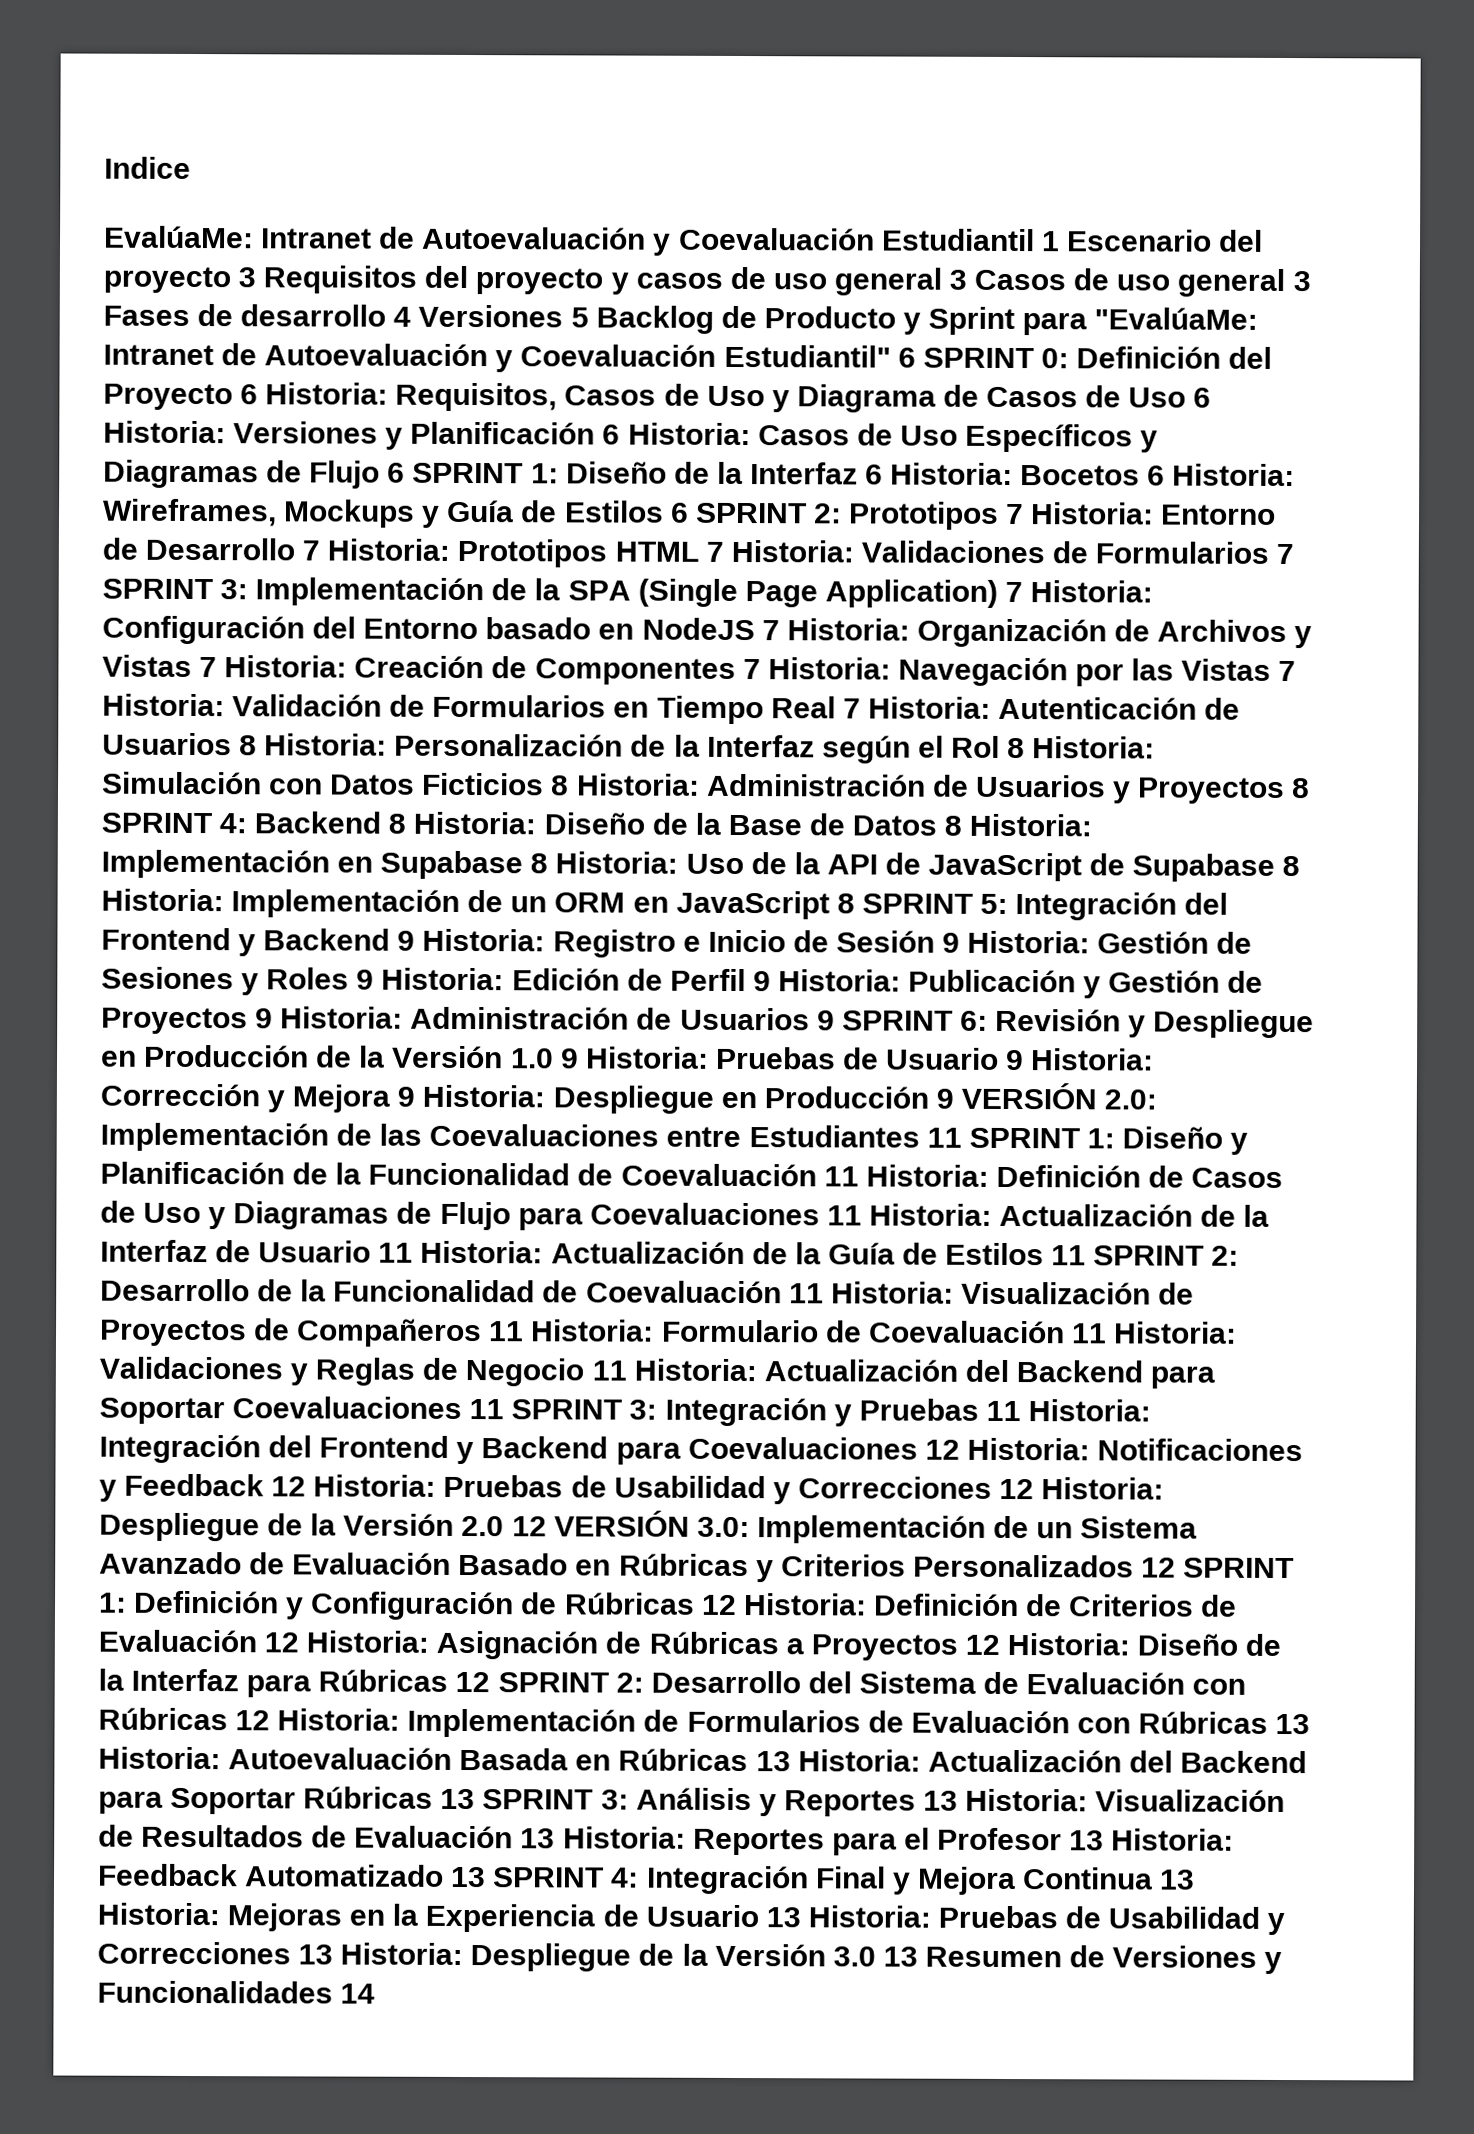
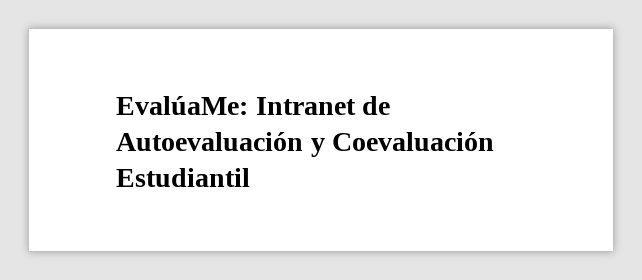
- Indice
- EvalúaMe: Intranet de Autoevaluación y Coevaluación Estudiantil 1 Escenario del proyecto 3 Requisitos del proyecto y casos de uso general 3 Casos de uso general 3 Fases de desarrollo 4 Versiones 5 Backlog de Producto y Sprint para "EvalúaMe: Intranet de Autoevaluación y Coevaluación Estudiantil" 6 SPRINT 0: Definición del Proyecto 6 Historia: Requisitos, Casos de Uso y Diagrama de Casos de Uso 6 Historia: Versiones y Planificación 6 Historia: Casos de Uso Específicos y Diagramas de Flujo 6 SPRINT 1: Diseño de la Interfaz 6 Historia: Bocetos 6 Historia: Wireframes, Mockups y Guía de Estilos 6 SPRINT 2: Prototipos 7 Historia: Entorno de Desarrollo 7 Historia: Prototipos HTML 7 Historia: Validaciones de Formularios 7 SPRINT 3: Implementación de la SPA (Single Page Application) 7 Historia: Configuración del Entorno basado en NodeJS 7 Historia: Organización de Archivos y Vistas 7 Historia: Creación de Componentes 7 Historia: Navegación por las Vistas 7 Historia: Validación de Formularios en Tiempo Real 7 Historia: Autenticación de Usuarios 8 Historia: Personalización de la Interfaz según el Rol 8 Historia: Simulación con Datos Ficticios 8 Historia: Administración de Usuarios y Proyectos 8 SPRINT 4: Backend 8 Historia: Diseño de la Base de Datos 8 Historia: Implementación en Supabase 8 Historia: Uso de la API de JavaScript de Supabase 8 Historia: Implementación de un ORM en JavaScript 8 SPRINT 5: Integración del Frontend y Backend 9 Historia: Registro e Inicio de Sesión 9 Historia: Gestión de Sesiones y Roles 9 Historia: Edición de Perfil 9 Historia: Publicación y Gestión de Proyectos 9 Historia: Administración de Usuarios 9 SPRINT 6: Revisión y Despliegue en Producción de la Versión 1.0 9 Historia: Pruebas de Usuario 9 Historia: Corrección y Mejora 9 Historia: Despliegue en Producción 9 VERSIÓN 2.0: Implementación de las Coevaluaciones entre Estudiantes 11 SPRINT 1: Diseño y Planificación de la Funcionalidad de Coevaluación 11 Historia: Definición de Casos de Uso y Diagramas de Flujo para Coevaluaciones 11 Historia: Actualización de la Interfaz de Usuario 11 Historia: Actualización de la Guía de Estilos 11 SPRINT 2: Desarrollo de la Funcionalidad de Coevaluación 11 Historia: Visualización de Proyectos de Compañeros 11 Historia: Formulario de Coevaluación 11 Historia: Validaciones y Reglas de Negocio 11 Historia: Actualización del Backend para Soportar Coevaluaciones 11 SPRINT 3: Integración y Pruebas 11 Historia: Integración del Frontend y Backend para Coevaluaciones 12 Historia: Notificaciones y Feedback 12 Historia: Pruebas de Usabilidad y Correcciones 12 Historia: Despliegue de la Versión 2.0 12 VERSIÓN 3.0: Implementación de un Sistema Avanzado de Evaluación Basado en Rúbricas y Criterios Personalizados 12 SPRINT 1: Definición y Configuración de Rúbricas 12 Historia: Definición de Criterios de Evaluación 12 Historia: Asignación de Rúbricas a Proyectos 12 Historia: Diseño de la Interfaz para Rúbricas 12 SPRINT 2: Desarrollo del Sistema de Evaluación con Rúbricas 12 Historia: Implementación de Formularios de Evaluación con Rúbricas 13 Historia: Autoevaluación Basada en Rúbricas 13 Historia: Actualización del Backend para Soportar Rúbricas 13 SPRINT 3: Análisis y Reportes 13 Historia: Visualización de Resultados de Evaluación 13 Historia: Reportes para el Profesor 13 Historia: Feedback Automatizado 13 SPRINT 4: Integración Final y Mejora Continua 13 Historia: Mejoras en la Experiencia de Usuario 13 Historia: Pruebas de Usabilidad y Correcciones 13 Historia: Despliegue de la Versión 3.0 13 Resumen de Versiones y Funcionalidades 14
+ EvalúaMe: Intranet de Autoevaluación y Coevaluación Estudiantil

